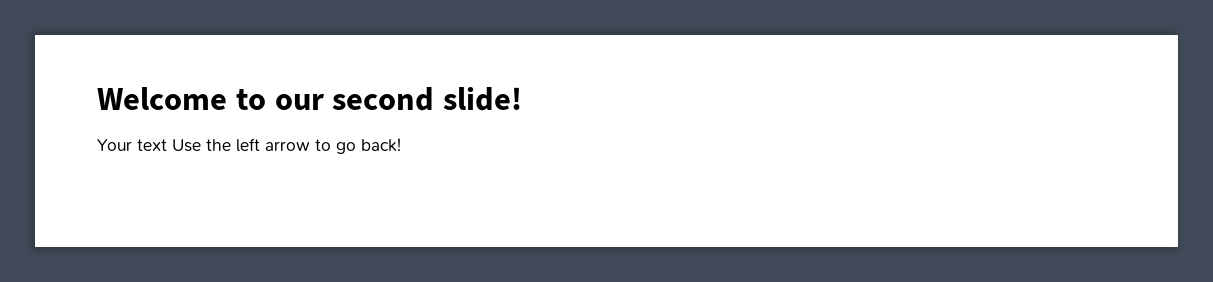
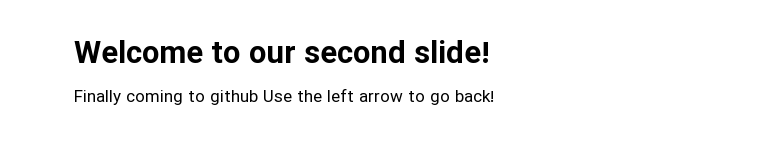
- Your text Use the left arrow to go back!
+ Finally coming to github Use the left arrow to go back!

